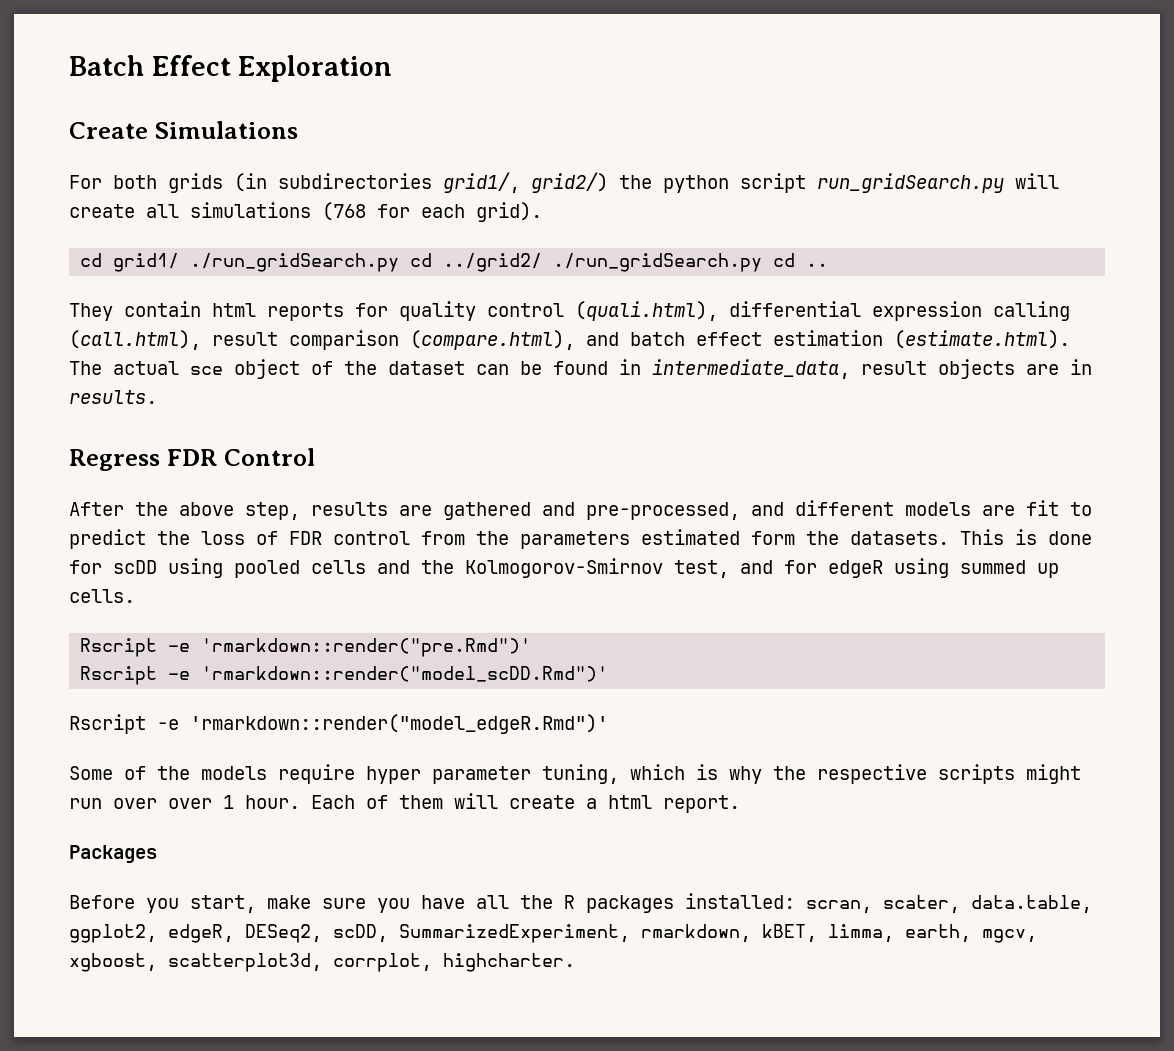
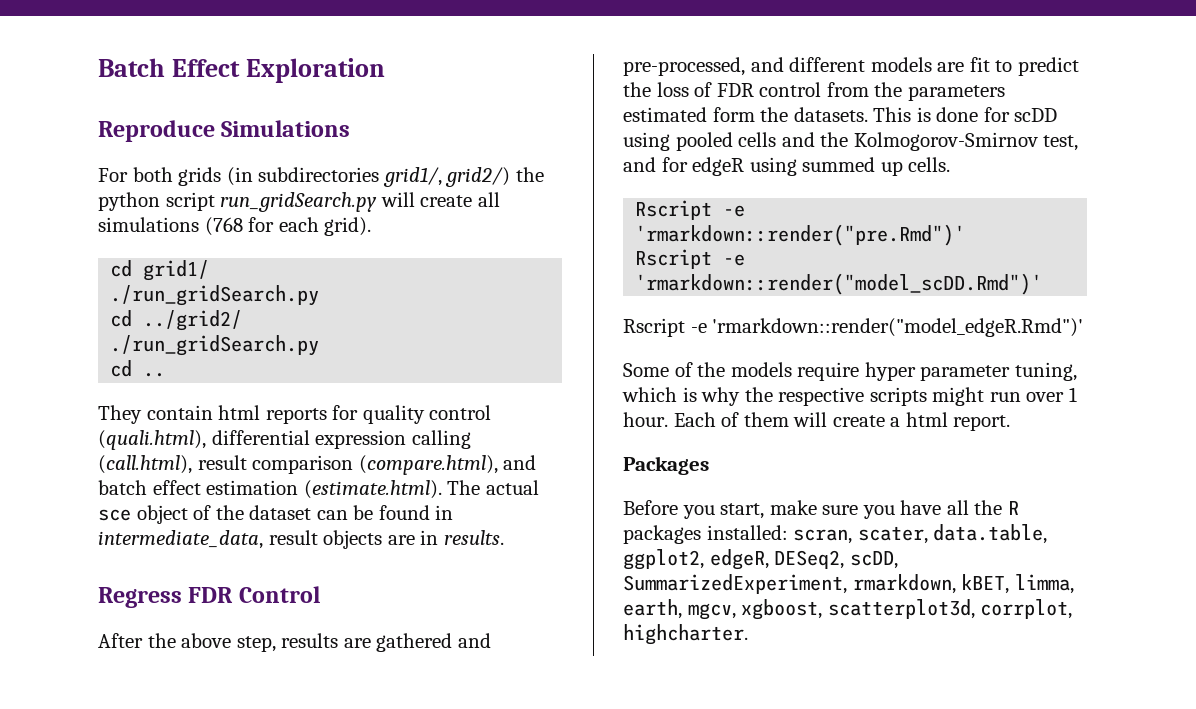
- Create Simulations
+ Reproduce Simulations
- cd grid1/ ./run_gridSearch.py cd ../grid2/ ./run_gridSearch.py cd ..
+ cd grid1/
+ ./run_gridSearch.py
+ cd ../grid2/
+ ./run_gridSearch.py
+ cd ..
- Some of the models require hyper parameter tuning, which is why the respective scripts might run over over 1 hour.
+ Some of the models require hyper parameter tuning, which is why the respective scripts might run over 1 hour.

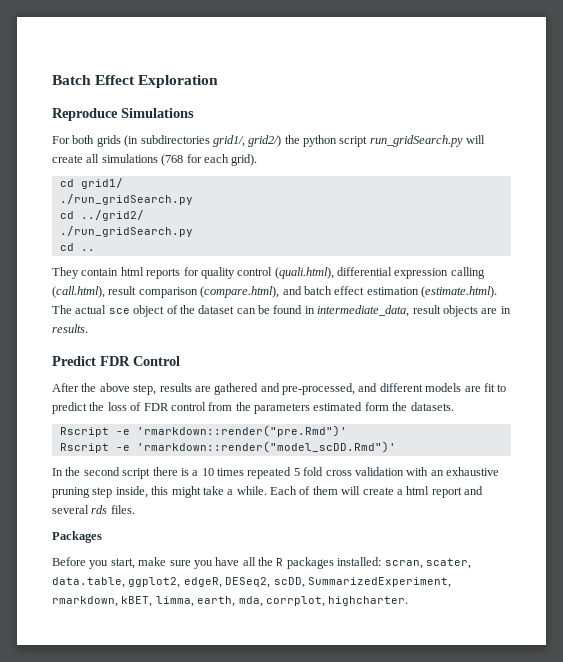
- Regress FDR Control
+ Predict FDR Control
- This is done for scDD using pooled cells and the Kolmogorov-Smirnov test, and for edgeR using summed up cells.
- Rscript -e 'rmarkdown::render("model_edgeR.Rmd")'
- Some of the models require hyper parameter tuning, which is why the respective scripts might run over 1 hour.
+ In the second script there is a 10 times repeated 5 fold cross validation with an exhaustive pruning step inside, this might take a while.
- Each of them will create a html report.
+ Each of them will create a html report and several rds files.
- Before you start, make sure you have all the R packages installed: scran, scater, data.table, ggplot2, edgeR, DESeq2, scDD, SummarizedExperiment, rmarkdown, kBET, limma, earth, mgcv, xgboost, scatterplot3d, corrplot, highcharter.
+ Before you start, make sure you have all the R packages installed: scran, scater, data.table, ggplot2, edgeR, DESeq2, scDD, SummarizedExperiment, rmarkdown, kBET, limma, earth, mda, corrplot, highcharter.

